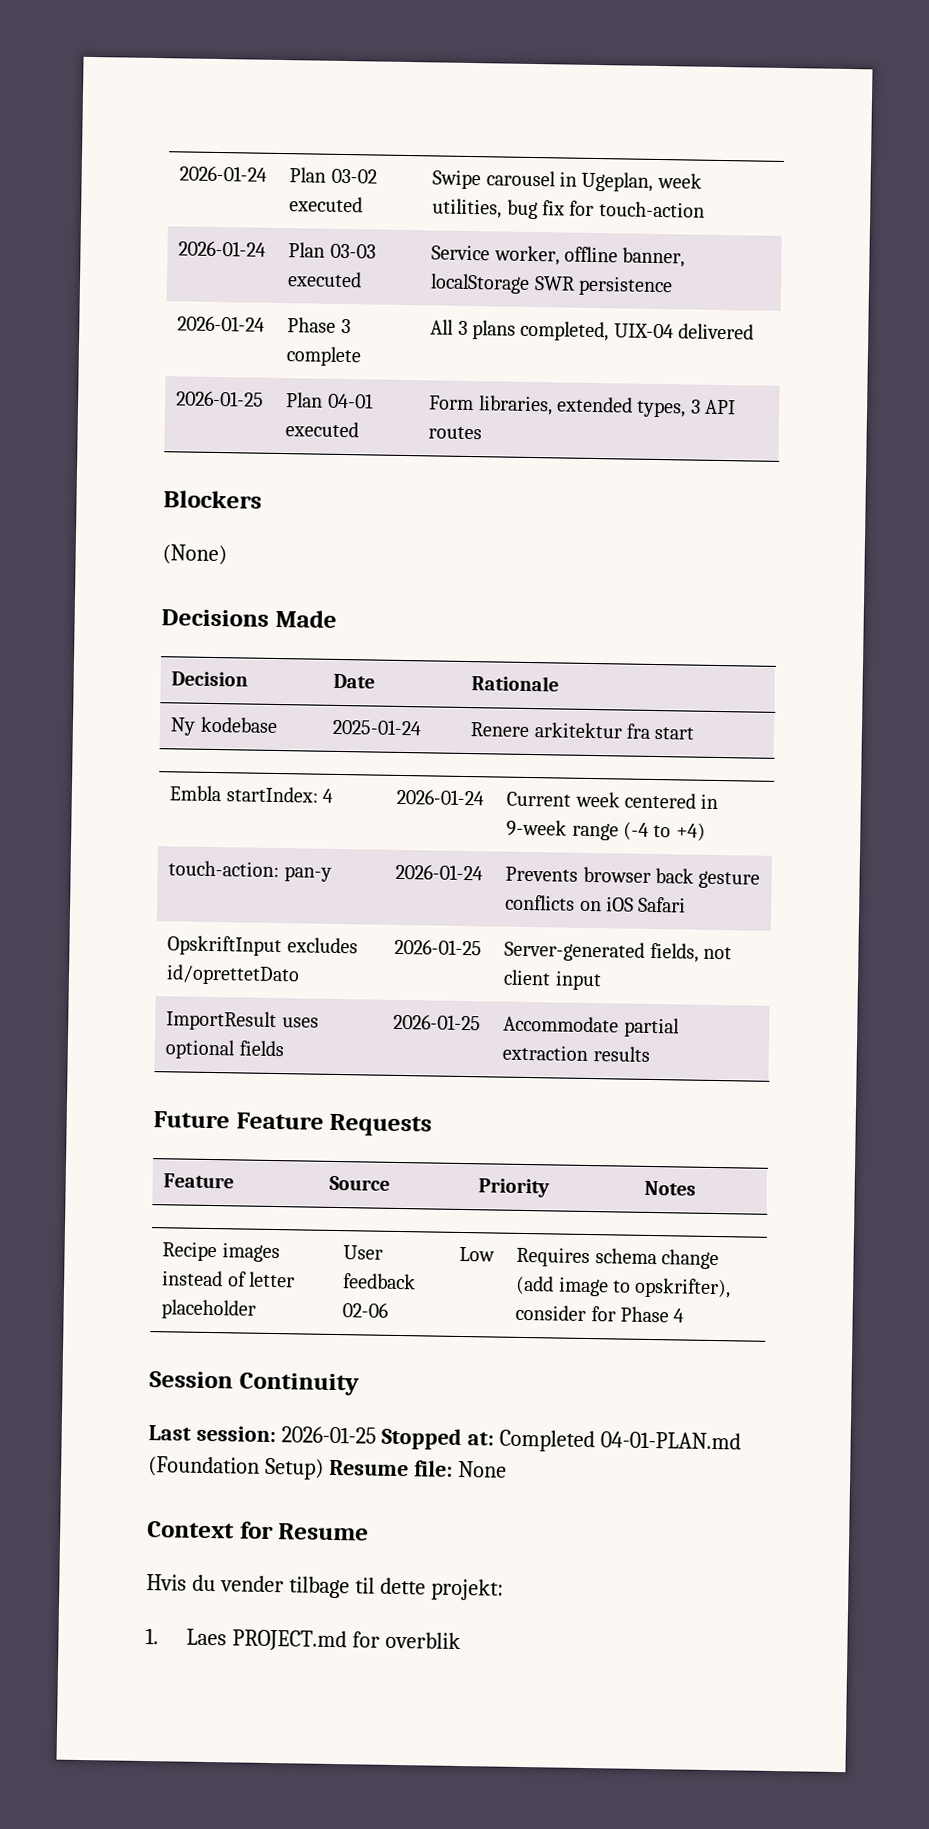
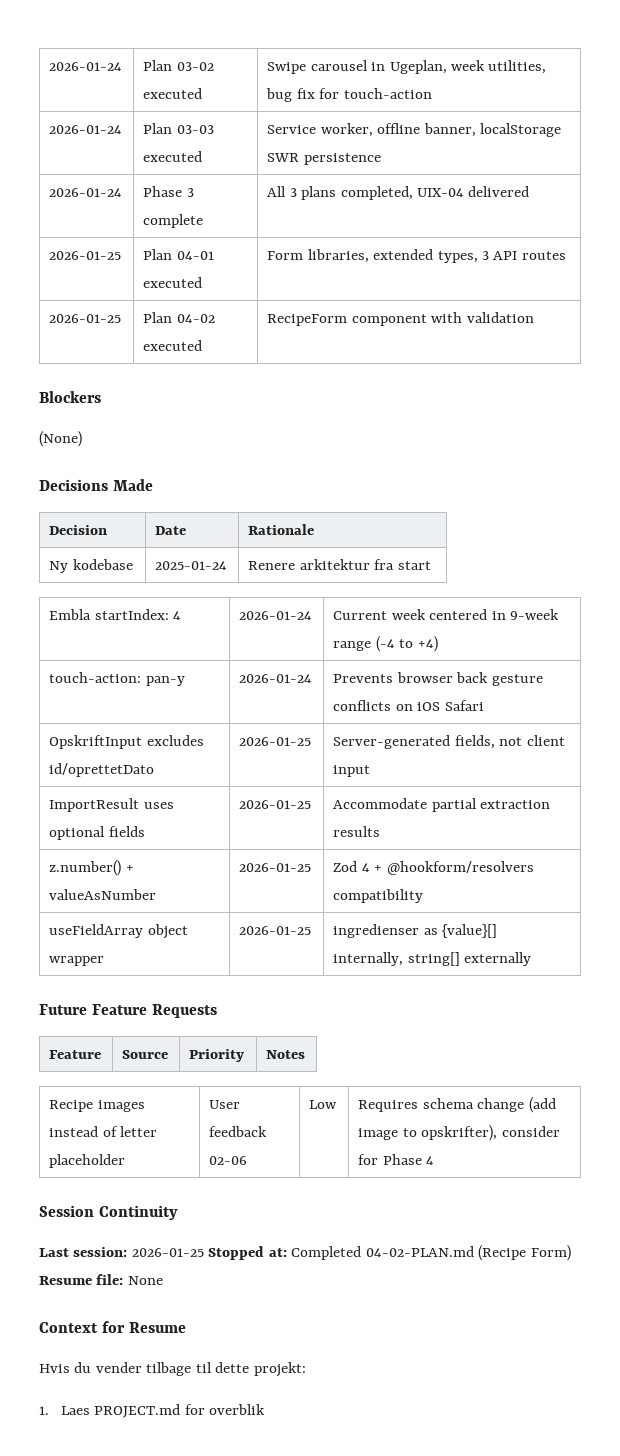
+ 2026-01-25 | Plan 04-02 executed | RecipeForm component with validation
+ z.number() + valueAsNumber | 2026-01-25 | Zod 4 + @hookform/resolvers compatibility
+ useFieldArray object wrapper | 2026-01-25 | ingredienser as {value}[] internally, string[] externally
- Last session: 2026-01-25 Stopped at: Completed 04-01-PLAN.md (Foundation Setup) Resume file: None
+ Last session: 2026-01-25 Stopped at: Completed 04-02-PLAN.md (Recipe Form) Resume file: None

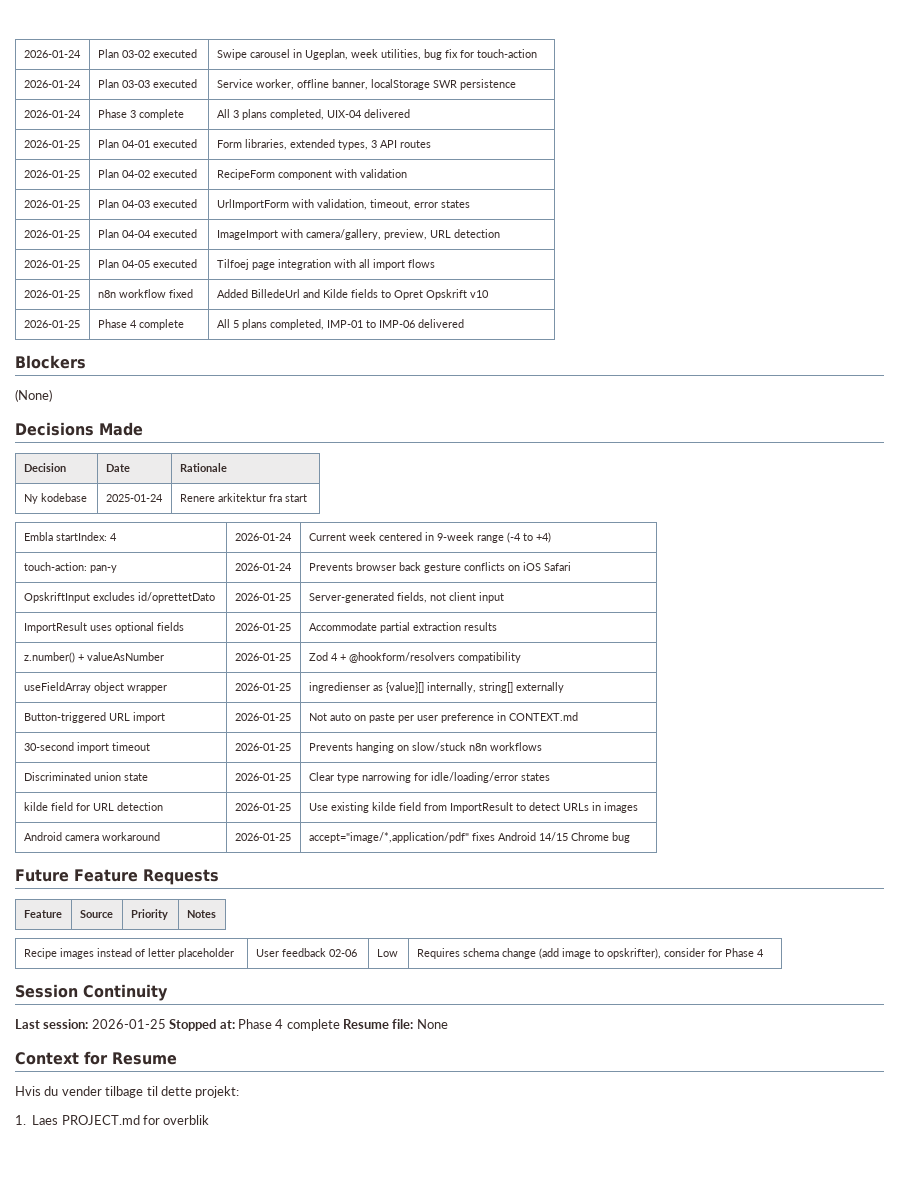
+ 2026-01-25 | Plan 04-03 executed | UrlImportForm with validation, timeout, error states
+ 2026-01-25 | Plan 04-04 executed | ImageImport with camera/gallery, preview, URL detection
+ 2026-01-25 | Plan 04-05 executed | Tilfoej page integration with all import flows
+ 2026-01-25 | n8n workflow fixed | Added BilledeUrl and Kilde fields to Opret Opskrift v10
+ 2026-01-25 | Phase 4 complete | All 5 plans completed, IMP-01 to IMP-06 delivered
+ Button-triggered URL import | 2026-01-25 | Not auto on paste per user preference in CONTEXT.md
+ 30-second import timeout | 2026-01-25 | Prevents hanging on slow/stuck n8n workflows
+ Discriminated union state | 2026-01-25 | Clear type narrowing for idle/loading/error states
+ kilde field for URL detection | 2026-01-25 | Use existing kilde field from ImportResult to detect URLs in images
+ Android camera workaround | 2026-01-25 | accept="image/*,application/pdf" fixes Android 14/15 Chrome bug
- Last session: 2026-01-25 Stopped at: Completed 04-02-PLAN.md (Recipe Form) Resume file: None
+ Last session: 2026-01-25 Stopped at: Phase 4 complete Resume file: None

